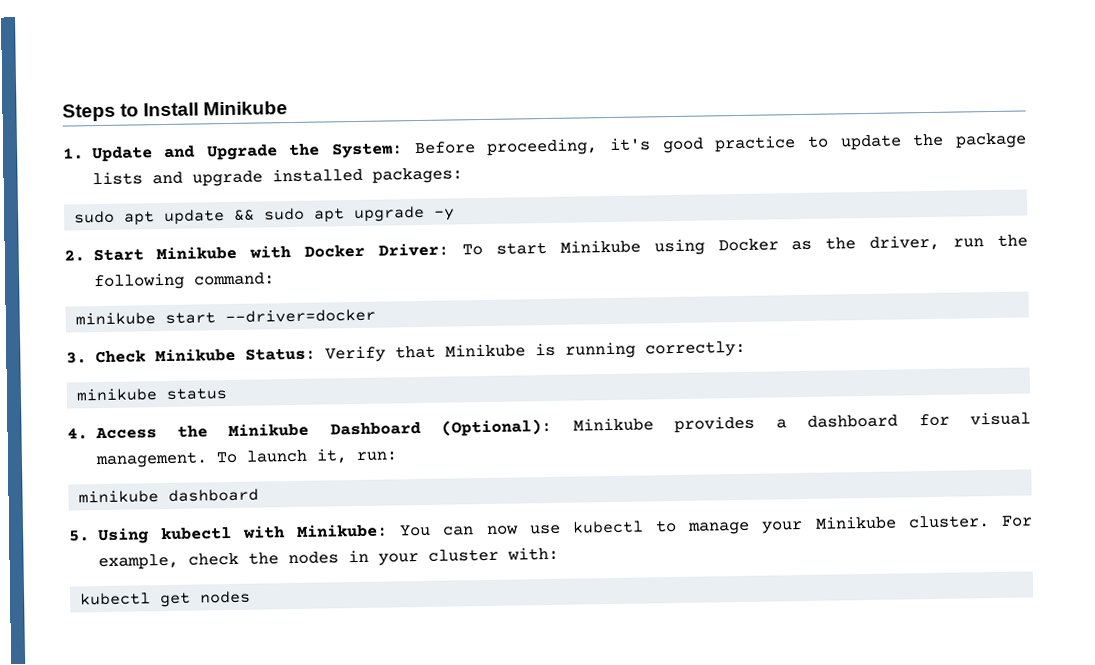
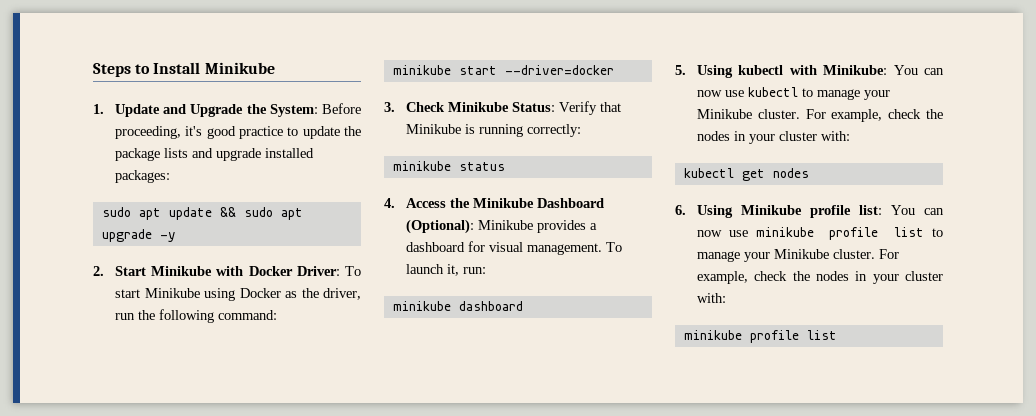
+ 6. Using Minikube profile list: You can now use minikube profile list to manage your Minikube cluster. For example, check the nodes in your cluster with:
+ minikube profile list

